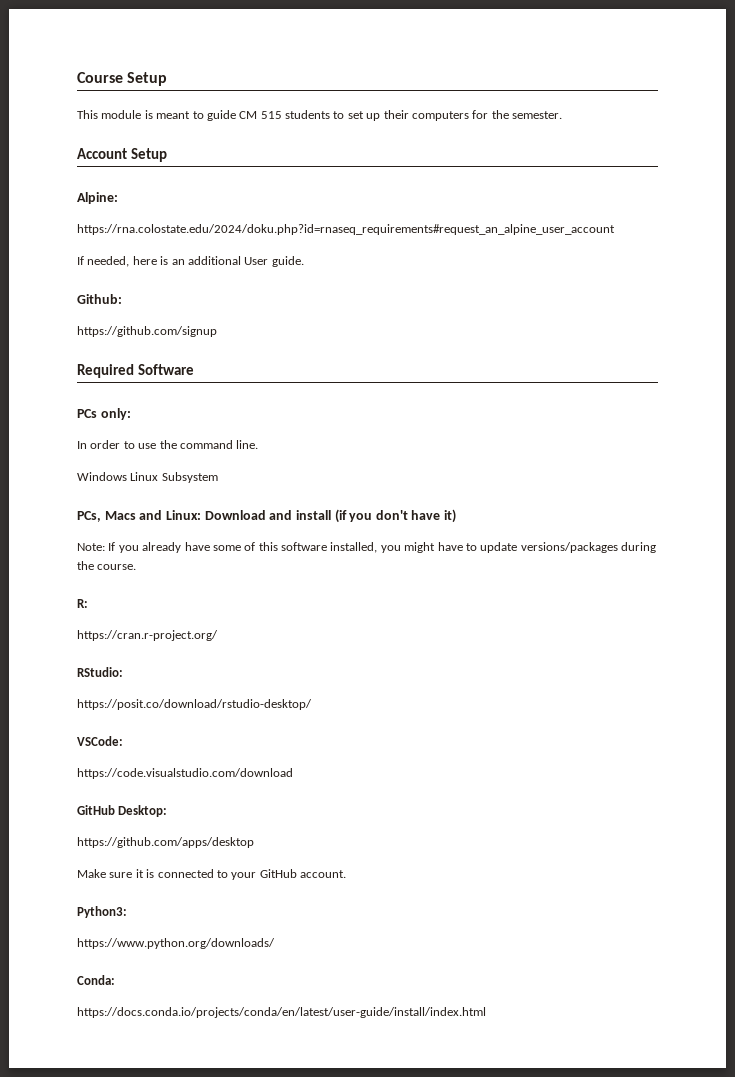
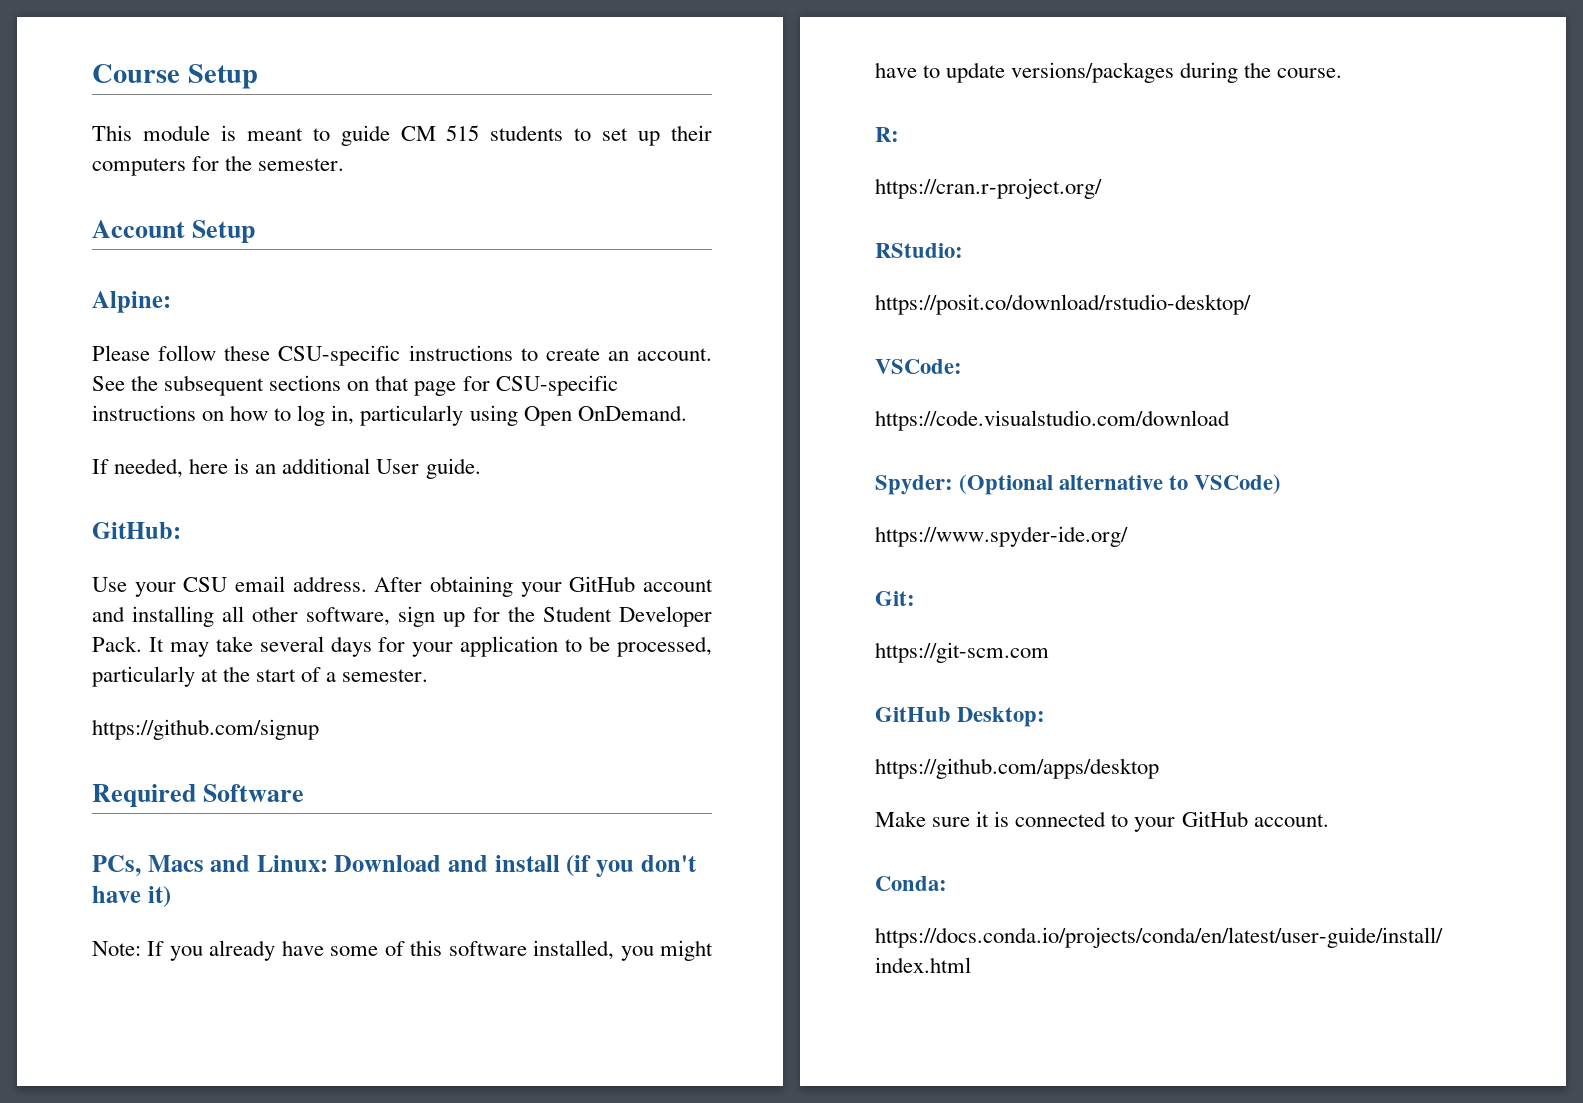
- https://rna.colostate.edu/2024/doku.php?id=rnaseq_requirements#request_an_alpine_user_account
+ Please follow these CSU-specific instructions to create an account. See the subsequent sections on that page for CSU-specific instructions on how to log in, particularly using Open OnDemand.
- Github:
+ GitHub:
+ Use your CSU email address. After obtaining your GitHub account and installing all other software, sign up for the Student Developer Pack. It may take several days for your application to be processed, particularly at the start of a semester.
  https://github.com/signup
  Required Software
- PCs only:
- In order to use the command line.
- Windows Linux Subsystem
+ Spyder: (Optional alternative to VSCode)
+ https://www.spyder-ide.org/
+ Git:
+ https://git-scm.com
- Python3:
- https://www.python.org/downloads/

